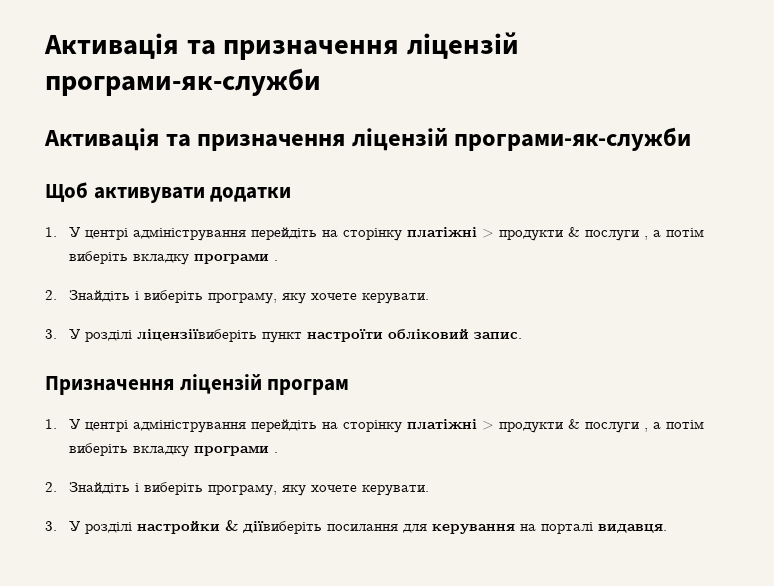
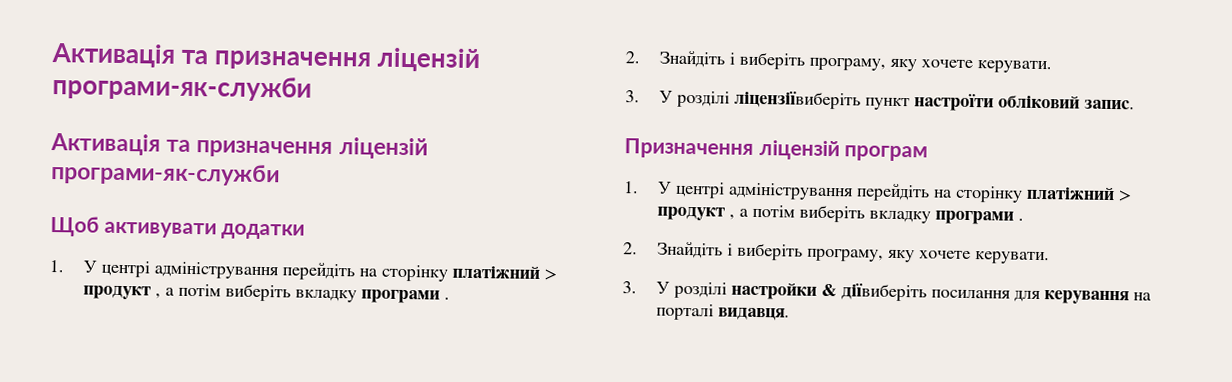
  Щоб активувати додатки
- 1. У центрі адміністрування перейдіть на сторінку платіжні > продукти & послуги , а потім виберіть вкладку програми .
+ 1. У центрі адміністрування перейдіть на сторінку платіжний > продукт , а потім виберіть вкладку програми .
  Призначення ліцензій програм
- 1. У центрі адміністрування перейдіть на сторінку платіжні > продукти & послуги , а потім виберіть вкладку програми .
+ 1. У центрі адміністрування перейдіть на сторінку платіжний > продукт , а потім виберіть вкладку програми .

